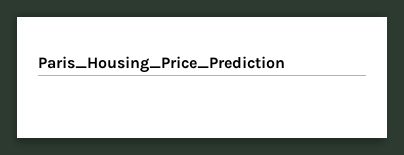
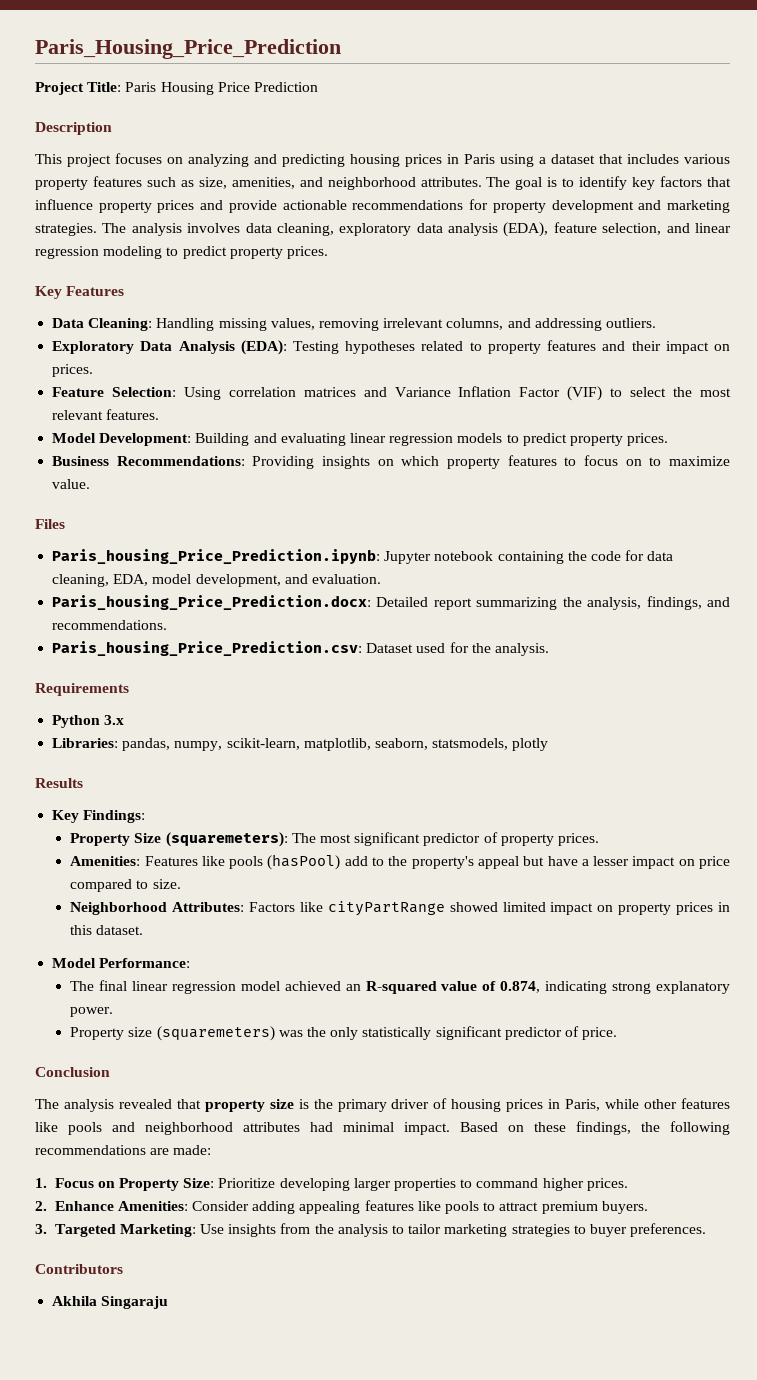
+ Project Title: Paris Housing Price Prediction
+ Description
+ This project focuses on analyzing and predicting housing prices in Paris using a dataset that includes various property features such as size, amenities, and neighborhood attributes. The goal is to identify key factors that influence property prices and provide actionable recommendations for property development and marketing strategies. The analysis involves data cleaning, exploratory data analysis (EDA), feature selection, and linear regression modeling to predict property prices.
+ Key Features
+ Data Cleaning: Handling missing values, removing irrelevant columns, and addressing outliers.
+ Exploratory Data Analysis (EDA): Testing hypotheses related to property features and their impact on prices.
+ Feature Selection: Using correlation matrices and Variance Inflation Factor (VIF) to select the most relevant features.
+ Model Development: Building and evaluating linear regression models to predict property prices.
+ Business Recommendations: Providing insights on which property features to focus on to maximize value.
+ Files
+ Paris_housing_Price_Prediction.ipynb: Jupyter notebook containing the code for data cleaning, EDA, model development, and evaluation.
+ Paris_housing_Price_Prediction.docx: Detailed report summarizing the analysis, findings, and recommendations.
+ Paris_housing_Price_Prediction.csv: Dataset used for the analysis.
+ Requirements
+ Python 3.x
+ Libraries: pandas, numpy, scikit-learn, matplotlib, seaborn, statsmodels, plotly
+ Results
+ Key Findings:
+ Property Size (squaremeters): The most significant predictor of property prices.
+ Amenities: Features like pools (hasPool) add to the property's appeal but have a lesser impact on price compared to size.
+ Neighborhood Attributes: Factors like cityPartRange showed limited impact on property prices in this dataset.
+ Model Performance:
+ The final linear regression model achieved an R-squared value of 0.874, indicating strong explanatory power.
+ Property size (squaremeters) was the only statistically significant predictor of price.
+ Conclusion
+ The analysis revealed that property size is the primary driver of housing prices in Paris, while other features like pools and neighborhood attributes had minimal impact. Based on these findings, the following recommendations are made:
+ 1. Focus on Property Size: Prioritize developing larger properties to command higher prices.
+ 2. Enhance Amenities: Consider adding appealing features like pools to attract premium buyers.
+ 3. Targeted Marketing: Use insights from the analysis to tailor marketing strategies to buyer preferences.
+ Contributors
+ Akhila Singaraju

